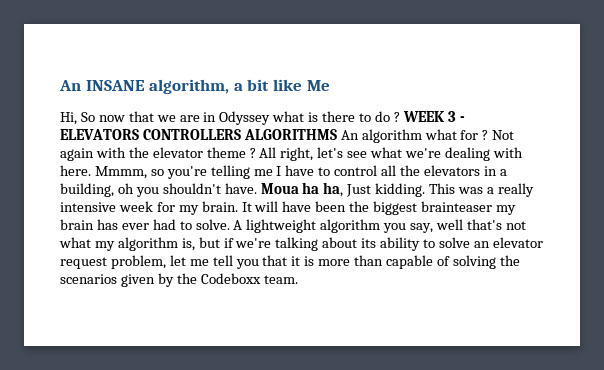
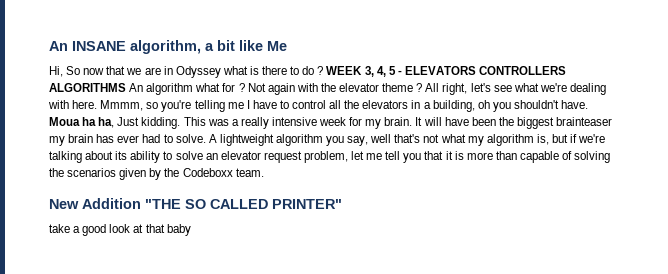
- WEEK 3 - ELEVATORS CONTROLLERS ALGORITHMS An algorithm what for ?
+ WEEK 3, 4, 5 - ELEVATORS CONTROLLERS ALGORITHMS An algorithm what for ?
+ New Addition "THE SO CALLED PRINTER"
+ take a good look at that baby

